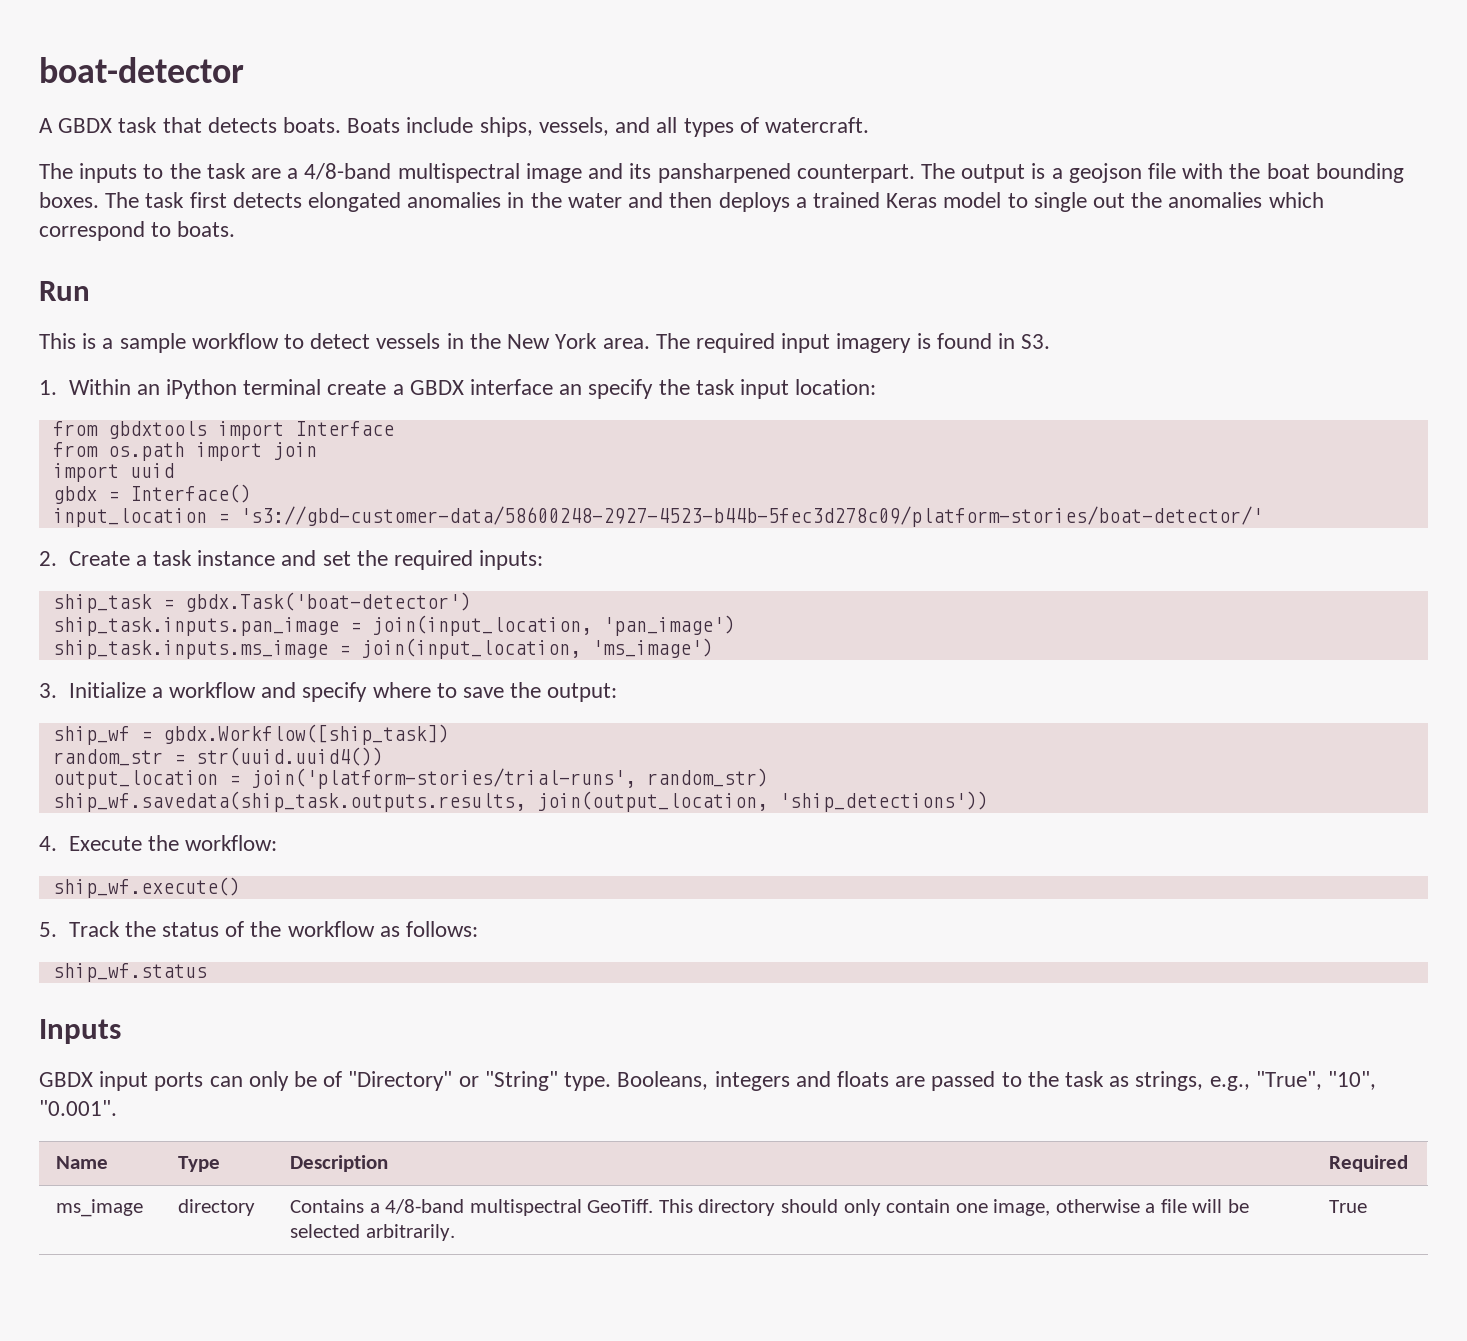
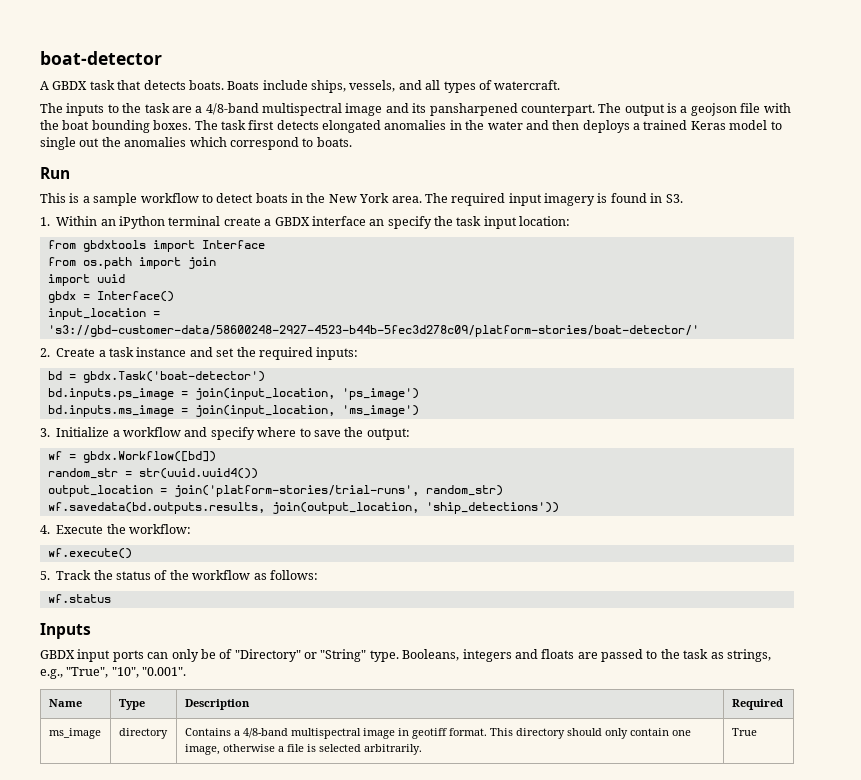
- This is a sample workflow to detect vessels in the New York area.
+ This is a sample workflow to detect boats in the New York area.
- ship_task = gbdx.Task('boat-detector')
+ bd = gbdx.Task('boat-detector')
- ship_task.inputs.pan_image = join(input_location, 'pan_image')
- ship_task.inputs.ms_image = join(input_location, 'ms_image')
+ bd.inputs.ps_image = join(input_location, 'ps_image')
+ bd.inputs.ms_image = join(input_location, 'ms_image')
- ship_wf = gbdx.Workflow([ship_task])
+ wf = gbdx.Workflow([bd])
- ship_wf.savedata(ship_task.outputs.results, join(output_location, 'ship_detections'))
+ wf.savedata(bd.outputs.results, join(output_location, 'ship_detections'))
- ship_wf.execute()
+ wf.execute()
- ship_wf.status
+ wf.status
- ms_image | directory | Contains a 4/8-band multispectral GeoTiff. This directory should only contain one image, otherwise a file will be selected arbitrarily. | True
+ ms_image | directory | Contains a 4/8-band multispectral image in geotiff format. This directory should only contain one image, otherwise a file is selected arbitrarily. | True

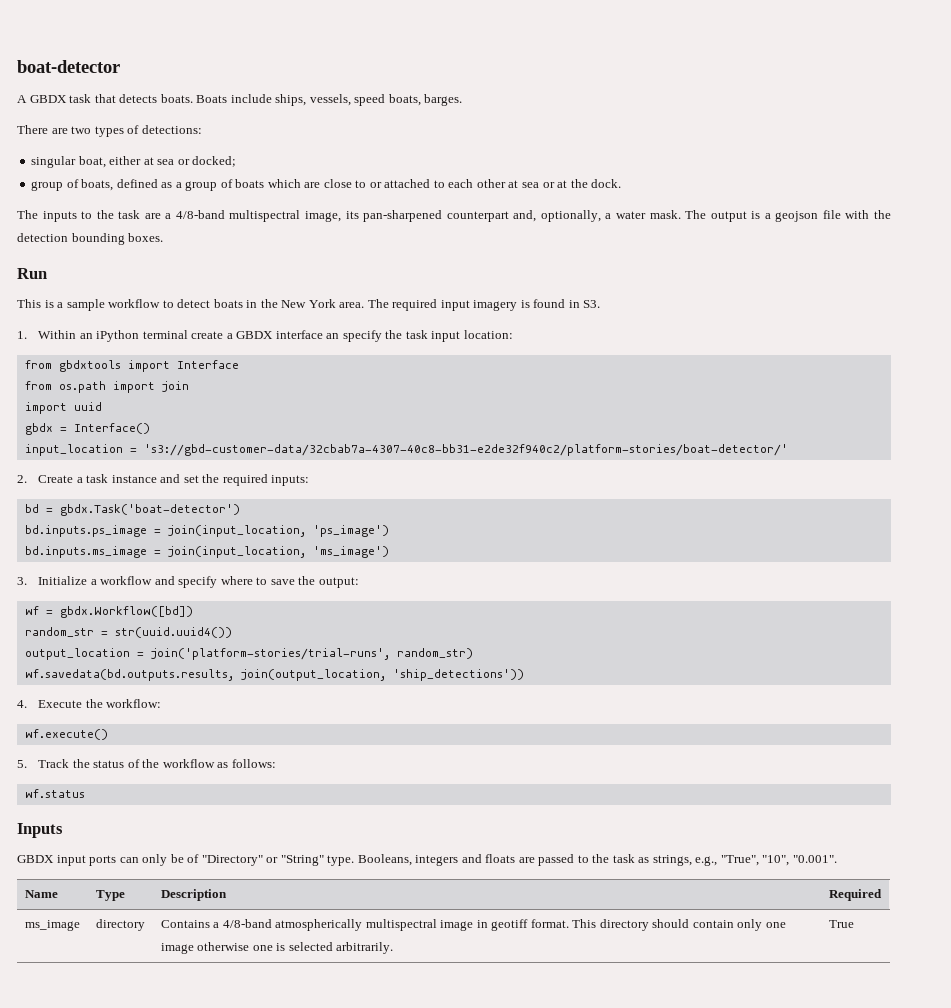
- Boats include ships, vessels, and all types of watercraft.
+ Boats include ships, vessels, speed boats, barges.
+ There are two types of detections:
+ singular boat, either at sea or docked;
+ group of boats, defined as a group of boats which are close to or attached to each other at sea or at the dock.
- The inputs to the task are a 4/8-band multispectral image and its pansharpened counterpart.
+ The inputs to the task are a 4/8-band multispectral image, its pan-sharpened counterpart and, optionally, a water mask.
- The output is a geojson file with the boat bounding boxes. The task first detects elongated anomalies in the water and then deploys a trained Keras model to single out the anomalies which correspond to boats.
+ The output is a geojson file with the detection bounding boxes.
- input_location = 's3://gbd-customer-data/58600248-2927-4523-b44b-5fec3d278c09/platform-stories/boat-detector/'
+ input_location = 's3://gbd-customer-data/32cbab7a-4307-40c8-bb31-e2de32f940c2/platform-stories/boat-detector/'
- ms_image | directory | Contains a 4/8-band multispectral image in geotiff format. This directory should only contain one image, otherwise a file is selected arbitrarily. | True
+ ms_image | directory | Contains a 4/8-band atmospherically multispectral image in geotiff format. This directory should contain only one image otherwise one is selected arbitrarily. | True

